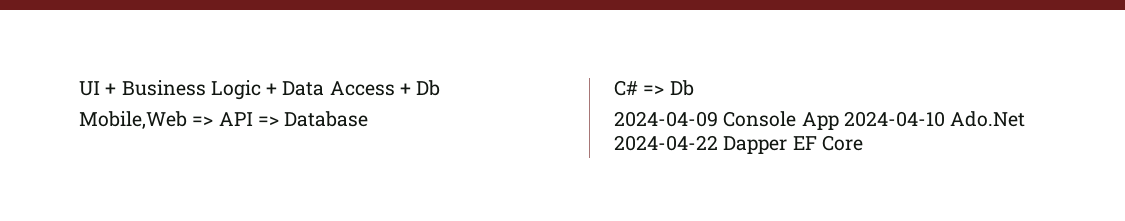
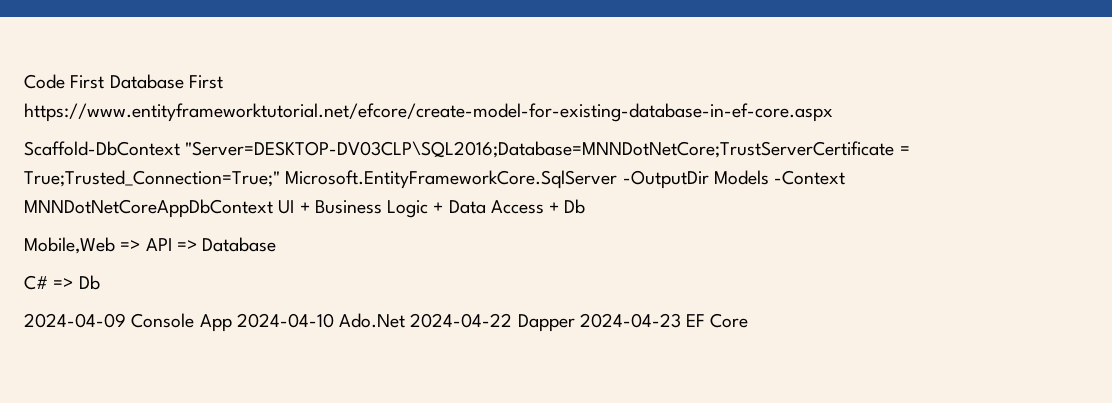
- UI + Business Logic + Data Access + Db
+ Code First Database First https://www.entityframeworktutorial.net/efcore/create-model-for-existing-database-in-ef-core.aspx
+ Scaffold-DbContext "Server=DESKTOP-DV03CLP\SQL2016;Database=MNNDotNetCore;TrustServerCertificate = True;Trusted_Connection=True;" Microsoft.EntityFrameworkCore.SqlServer -OutputDir Models -Context MNNDotNetCoreAppDbContext UI + Business Logic + Data Access + Db
- 2024-04-09 Console App 2024-04-10 Ado.Net 2024-04-22 Dapper EF Core
+ 2024-04-09 Console App 2024-04-10 Ado.Net 2024-04-22 Dapper 2024-04-23 EF Core

